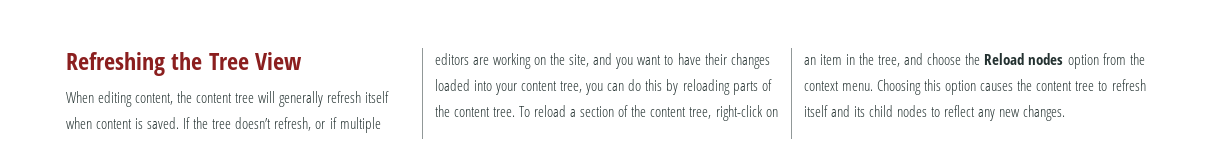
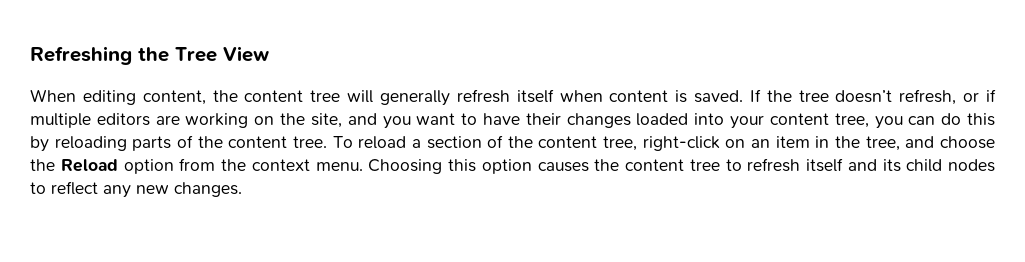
- To reload a section of the content tree, right-click on an item in the tree, and choose the Reload nodes option from the context menu.
+ To reload a section of the content tree, right-click on an item in the tree, and choose the Reload option from the context menu.

